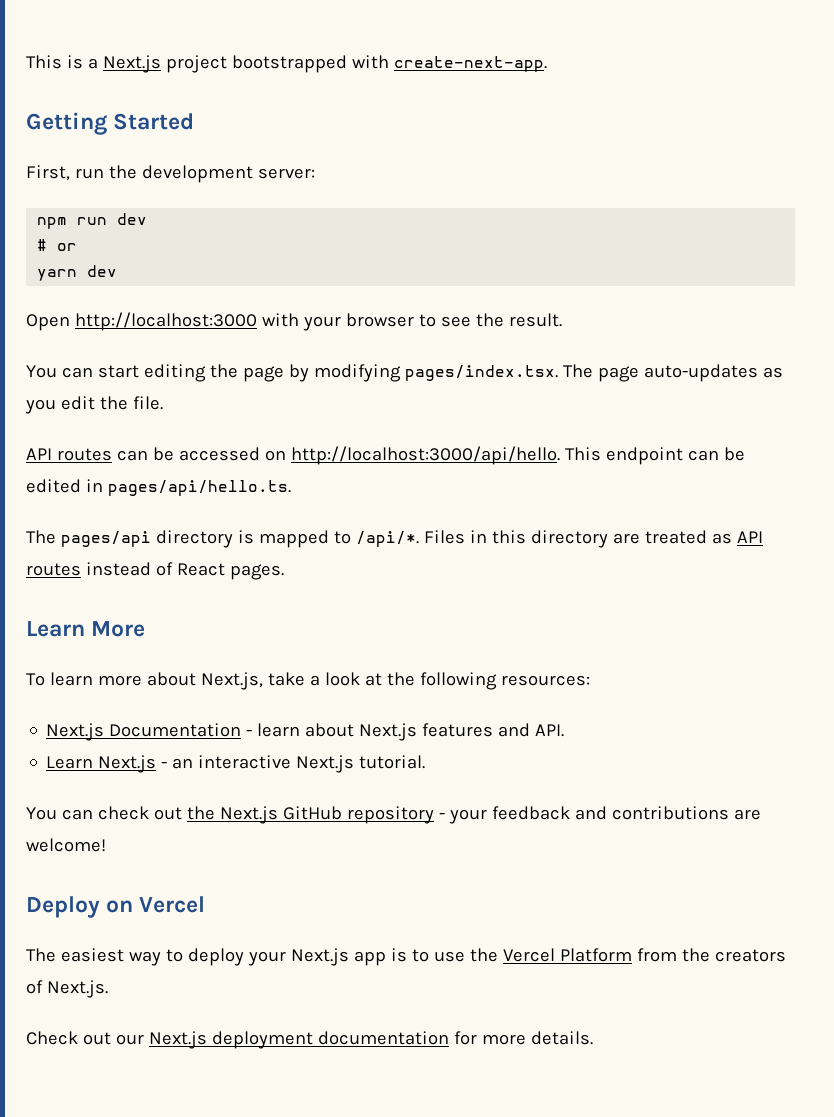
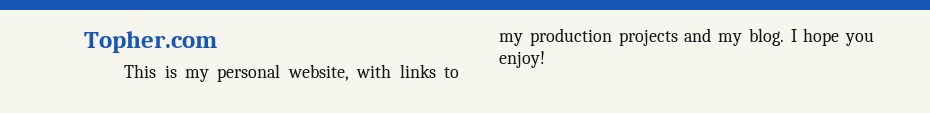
+ Topher.com
- This is a Next.js project bootstrapped with create-next-app.
- Getting Started
- First, run the development server:
- npm run dev
- # or
- yarn dev
- Open http://localhost:3000 with your browser to see the result.
- You can start editing the page by modifying pages/index.tsx. The page auto-updates as you edit the file.
- API routes can be accessed on http://localhost:3000/api/hello. This endpoint can be edited in pages/api/hello.ts.
- The pages/api directory is mapped to /api/*. Files in this directory are treated as API routes instead of React pages.
- Learn More
- To learn more about Next.js, take a look at the following resources:
- Next.js Documentation - learn about Next.js features and API.
- Learn Next.js - an interactive Next.js tutorial.
- You can check out the Next.js GitHub repository - your feedback and contributions are welcome!
- Deploy on Vercel
- The easiest way to deploy your Next.js app is to use the Vercel Platform from the creators of Next.js.
- Check out our Next.js deployment documentation for more details.
+ This is my personal website, with links to my production projects and my blog. I hope you enjoy!

